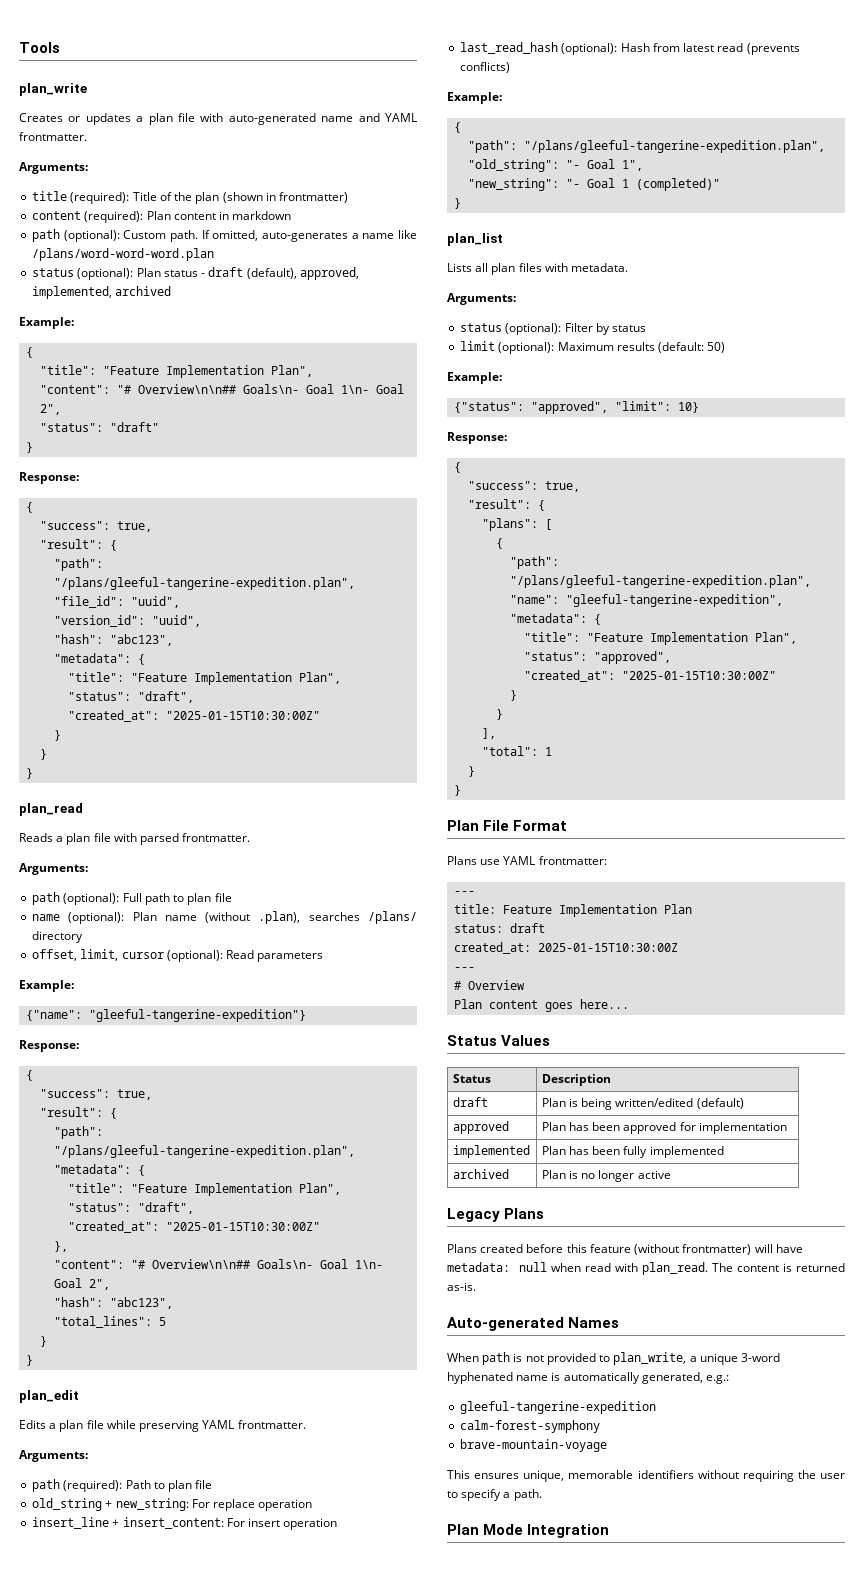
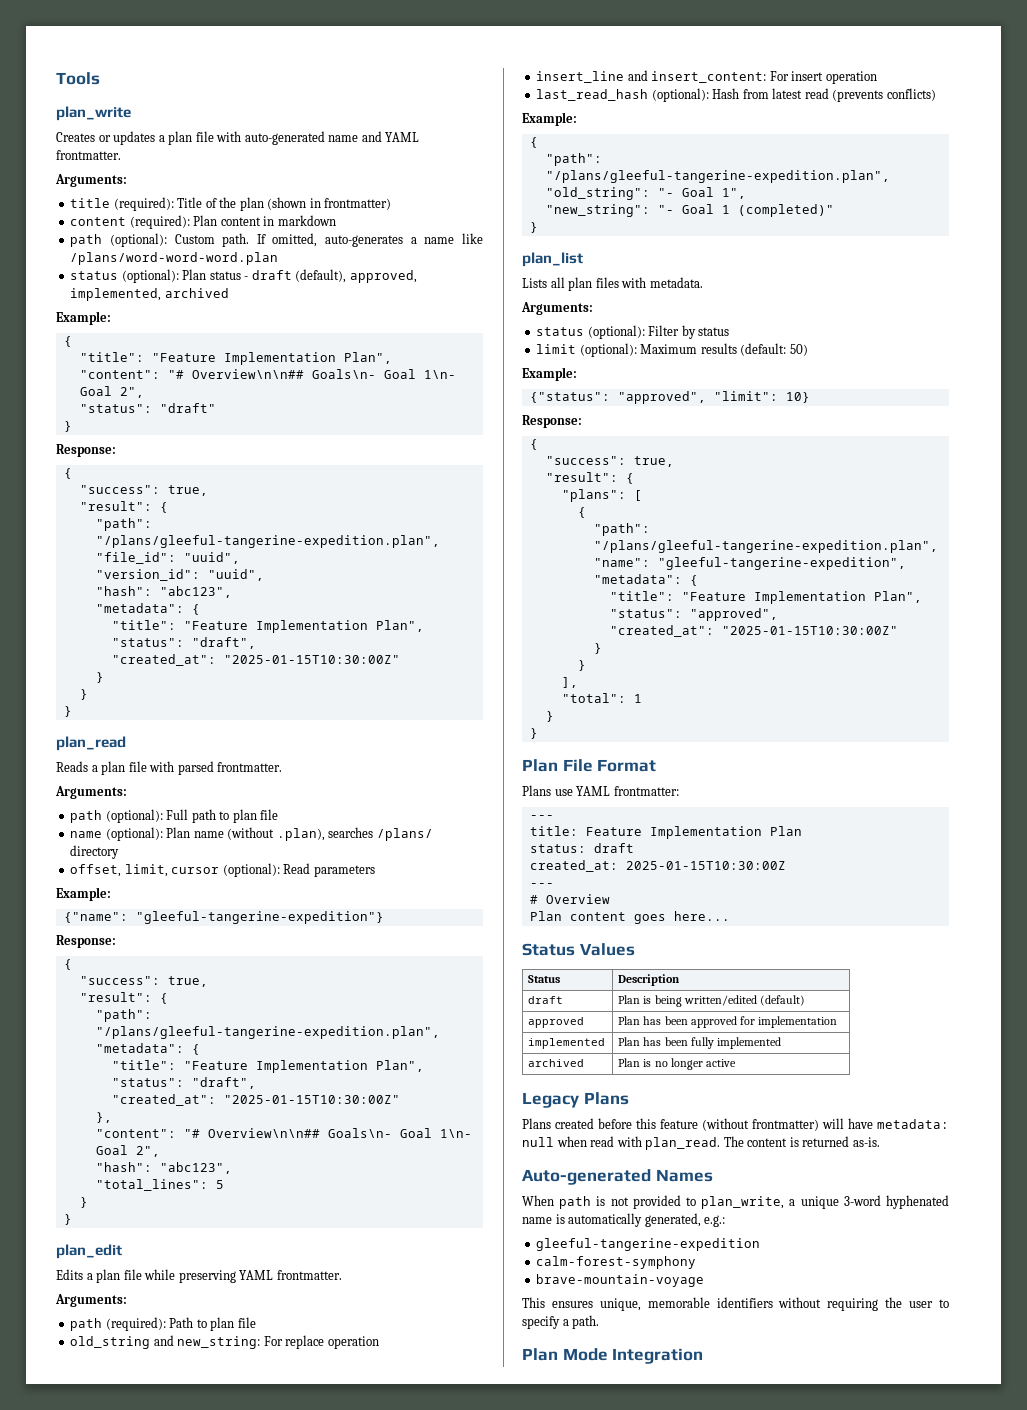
- old_string + new_string: For replace operation
+ old_string and new_string: For replace operation
- insert_line + insert_content: For insert operation
+ insert_line and insert_content: For insert operation

